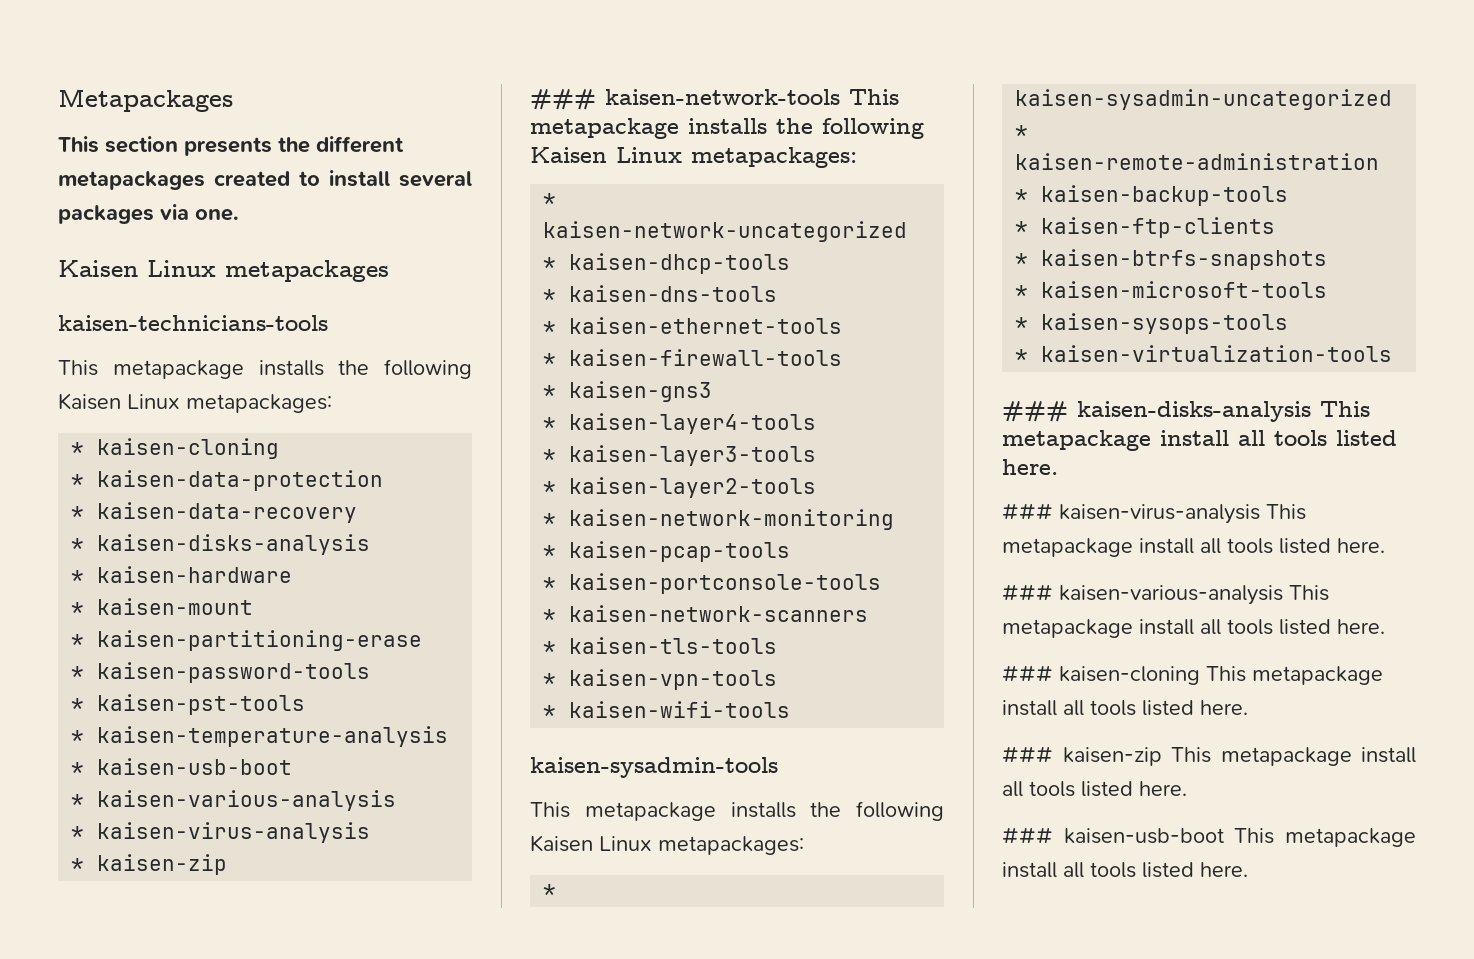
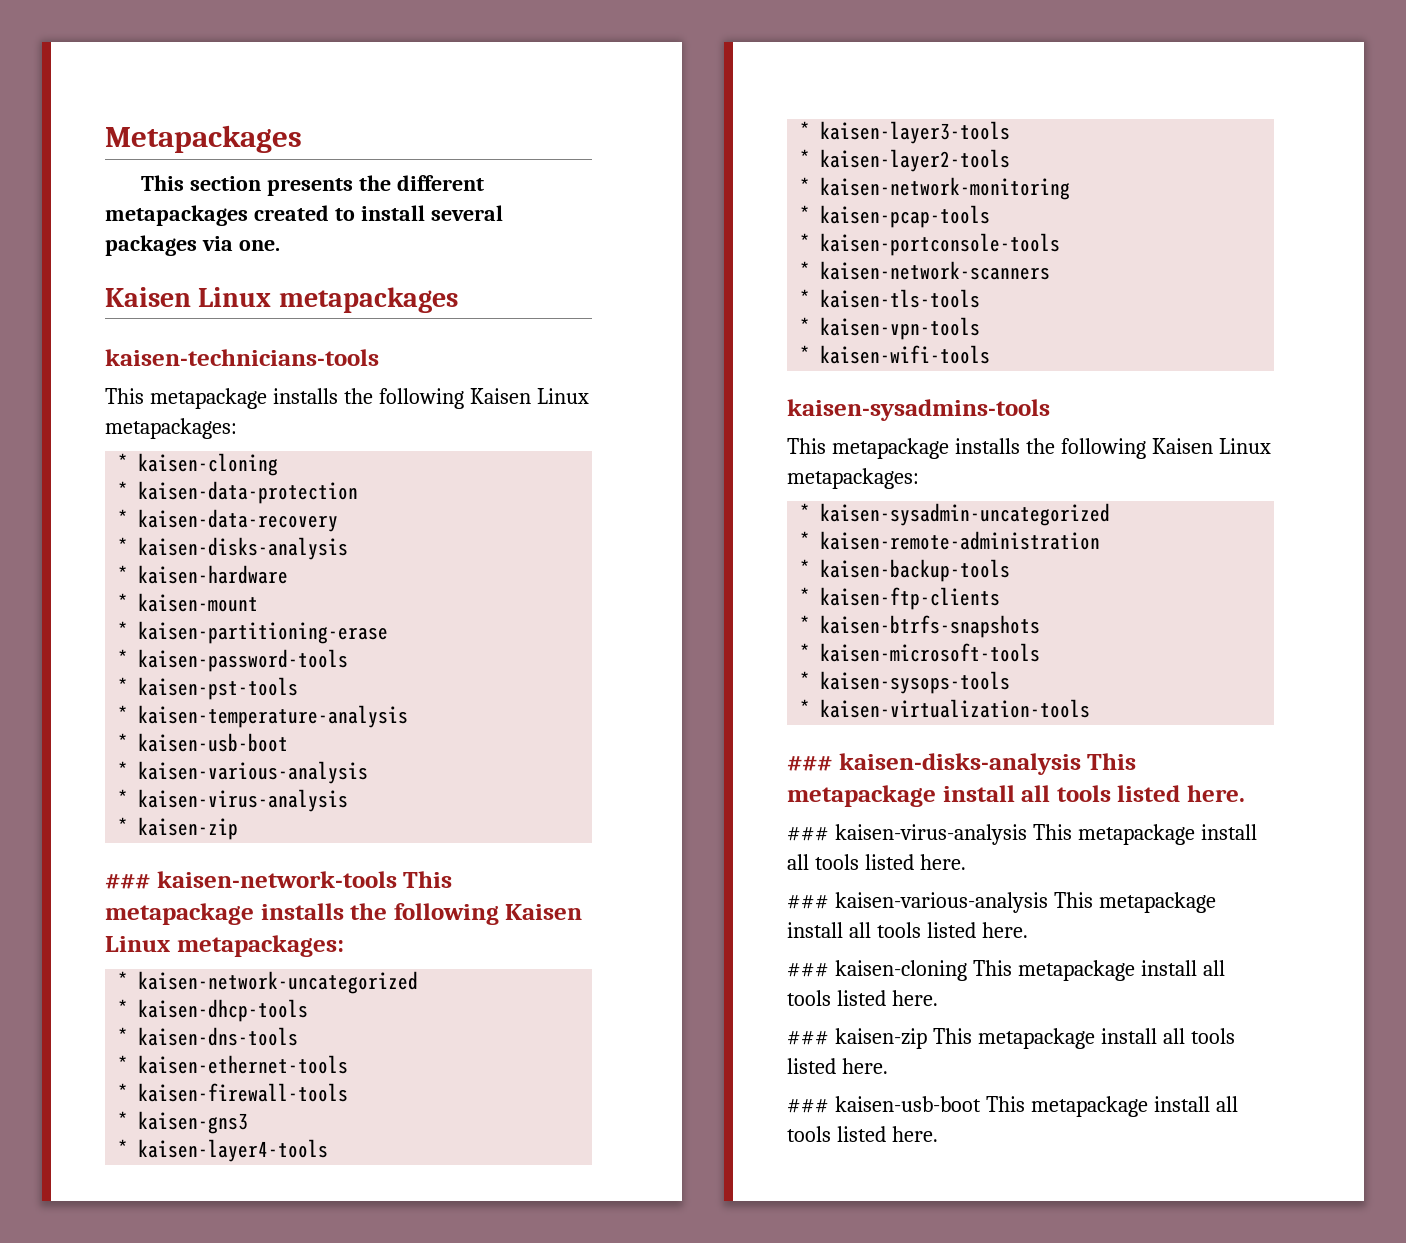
- kaisen-sysadmin-tools
+ kaisen-sysadmins-tools

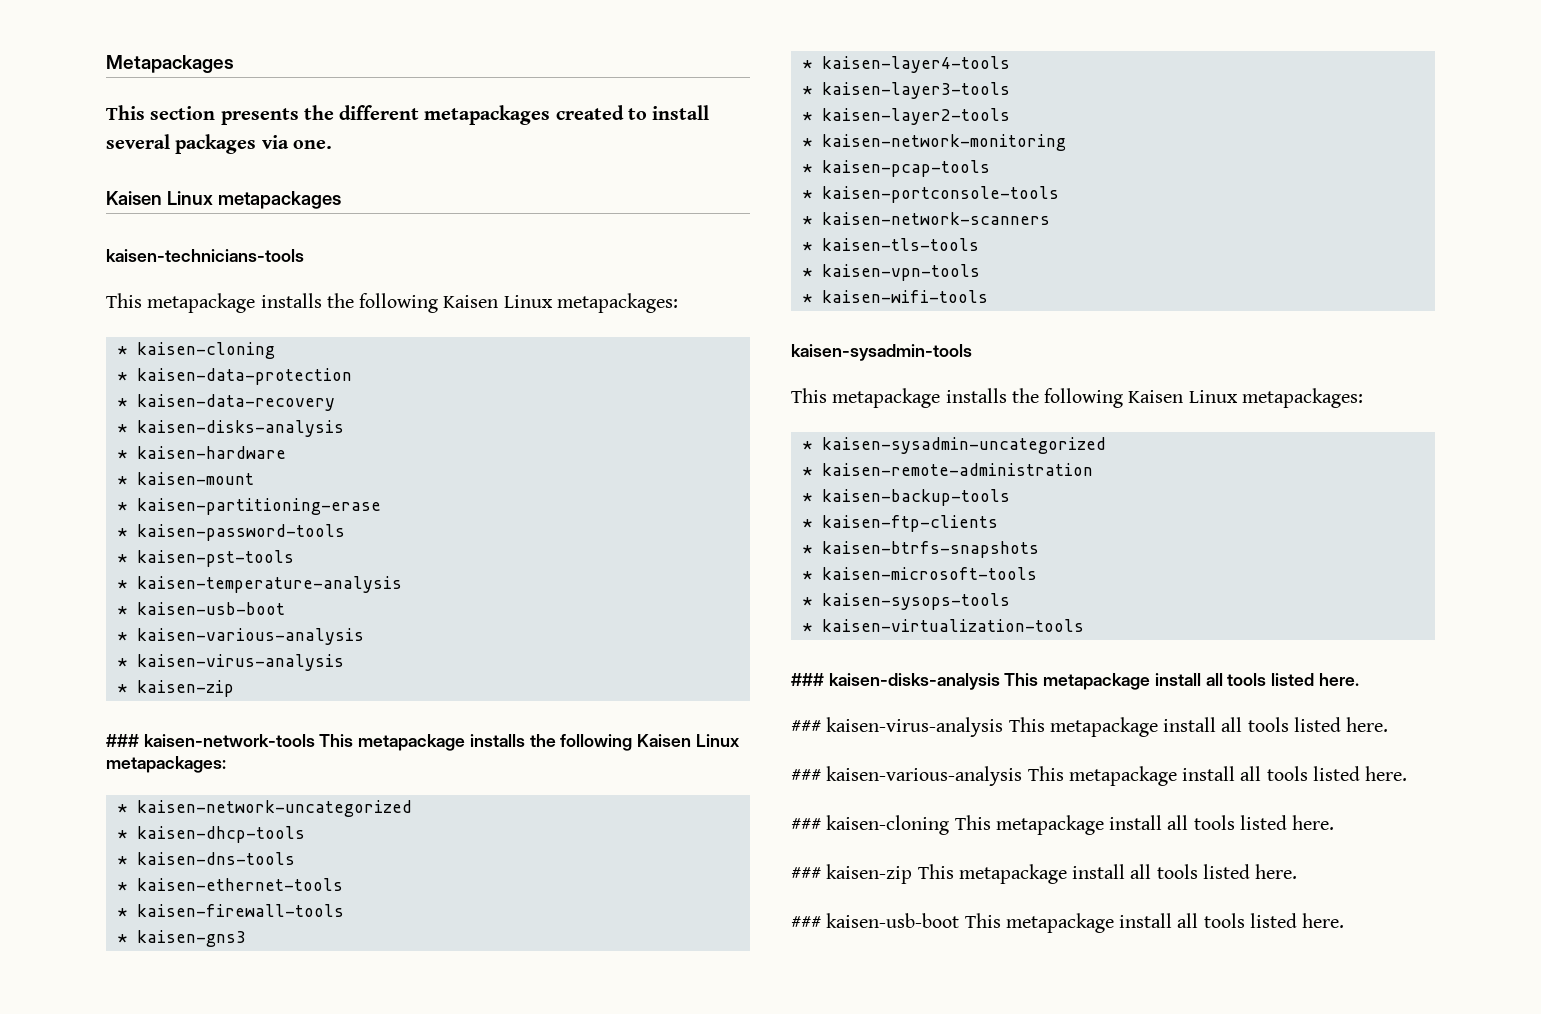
- kaisen-sysadmins-tools
+ kaisen-sysadmin-tools

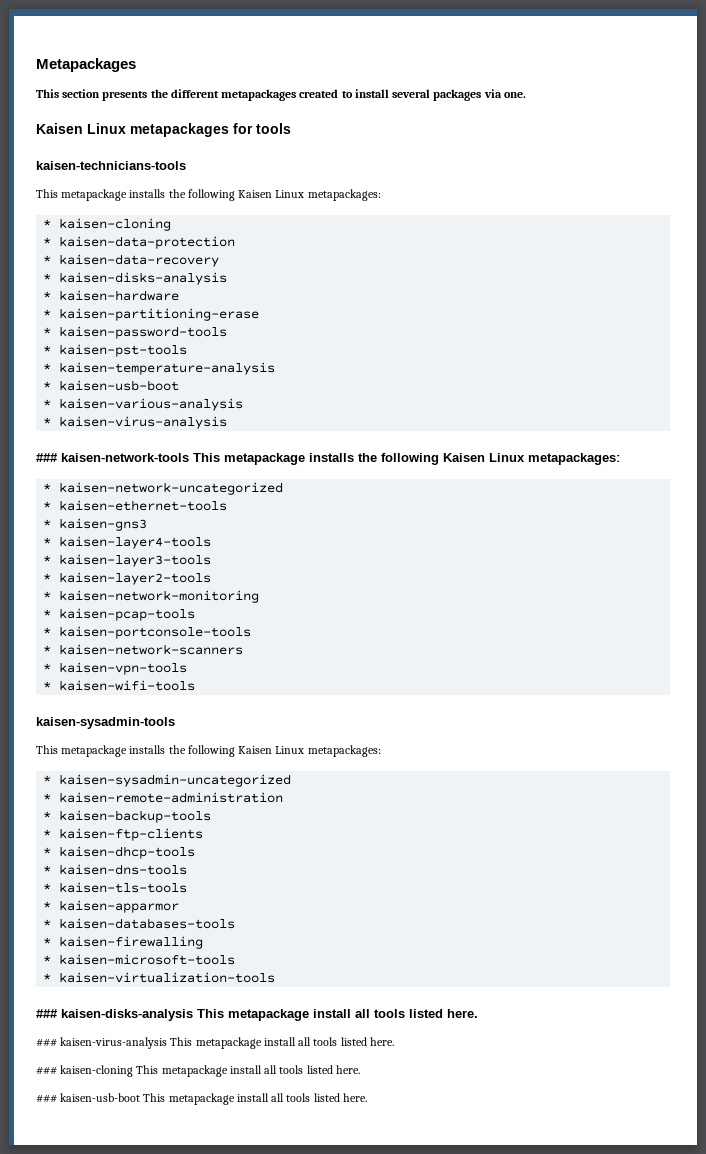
- Kaisen Linux metapackages
+ Kaisen Linux metapackages for tools
- * kaisen-mount
- * kaisen-zip
- * kaisen-dhcp-tools
- * kaisen-dns-tools
- * kaisen-firewall-tools
- * kaisen-tls-tools
- * kaisen-btrfs-snapshots
+ * kaisen-dhcp-tools
+ * kaisen-dns-tools
+ * kaisen-tls-tools
+ * kaisen-apparmor
+ * kaisen-databases-tools
+ * kaisen-firewalling
- * kaisen-sysops-tools
- ### kaisen-various-analysis This metapackage install all tools listed here.
- ### kaisen-zip This metapackage install all tools listed here.

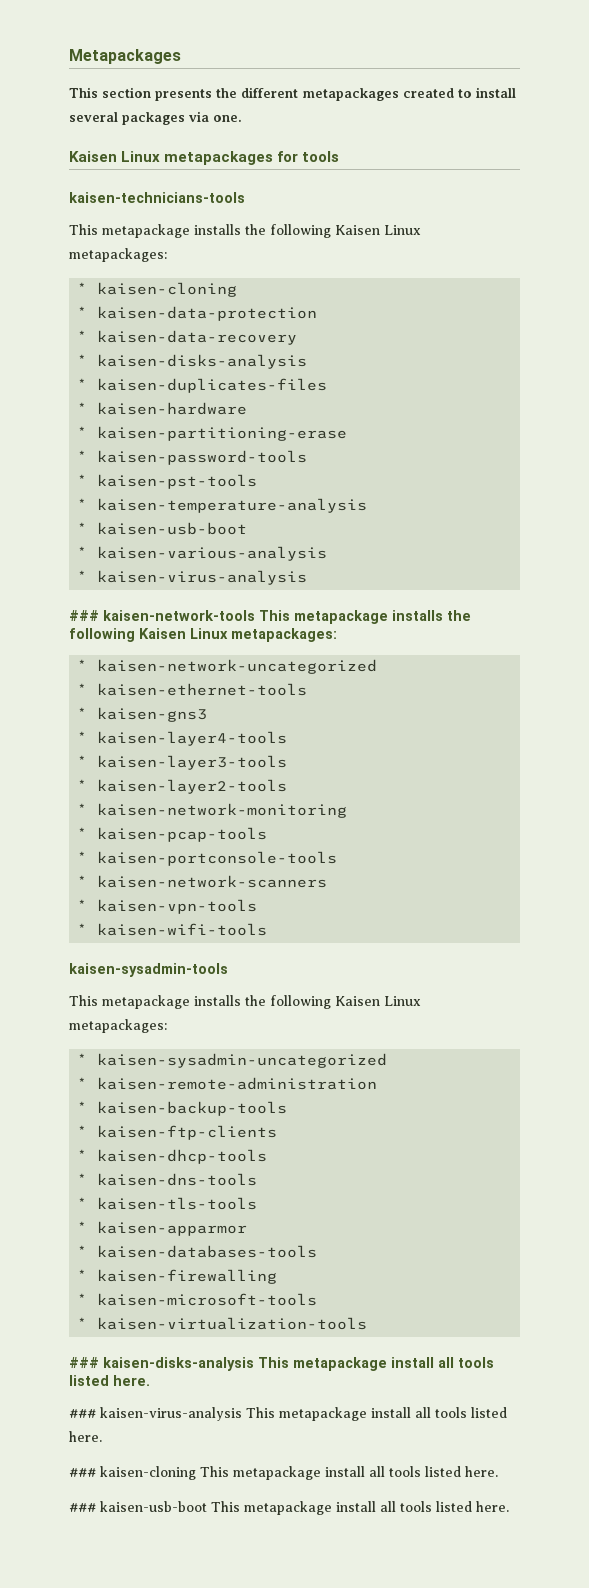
+ * kaisen-duplicates-files

